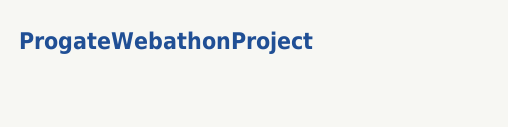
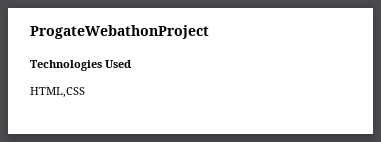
+ Technologies Used
+ HTML,CSS

